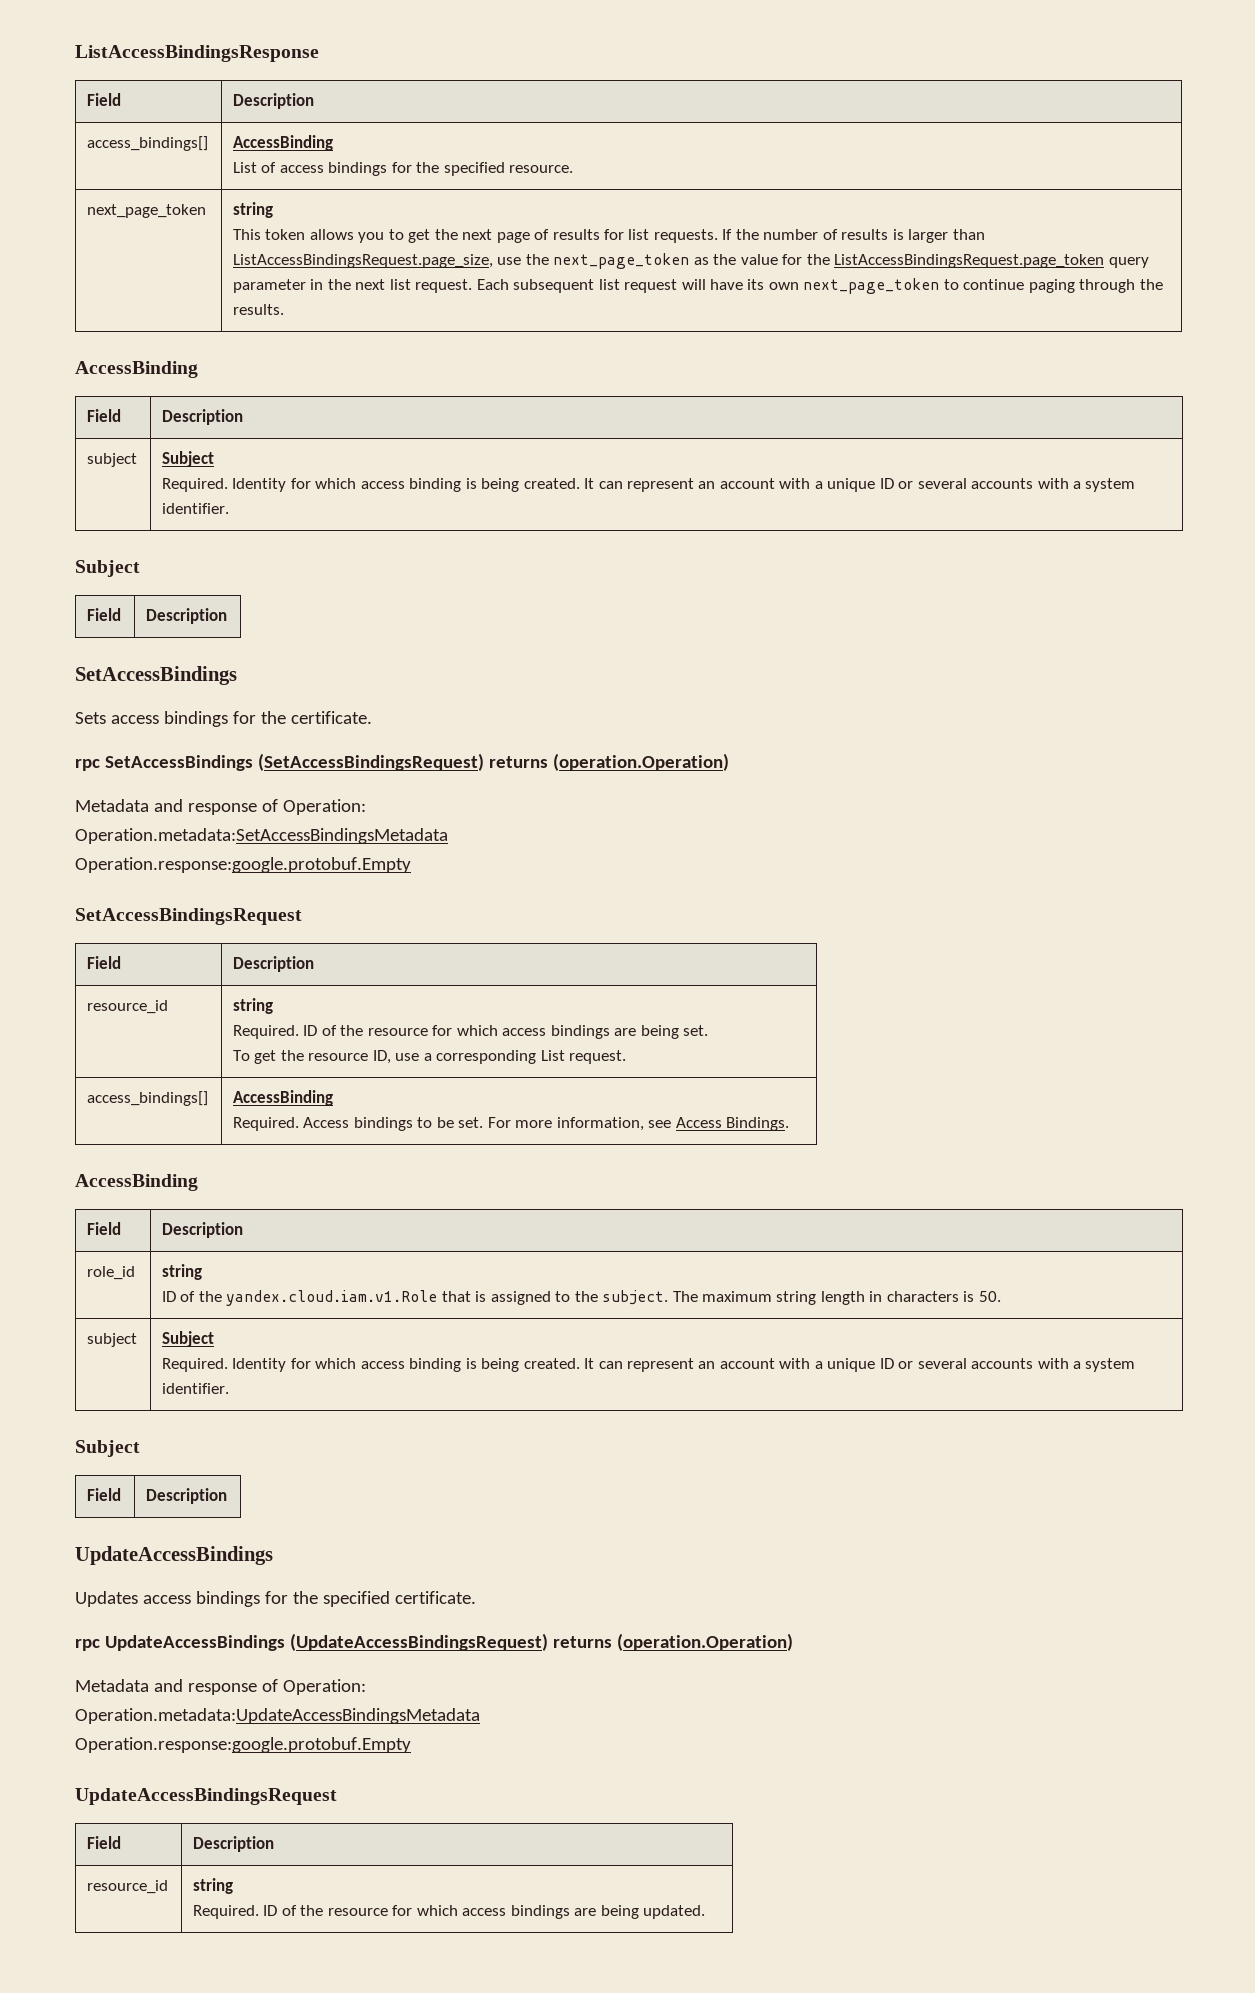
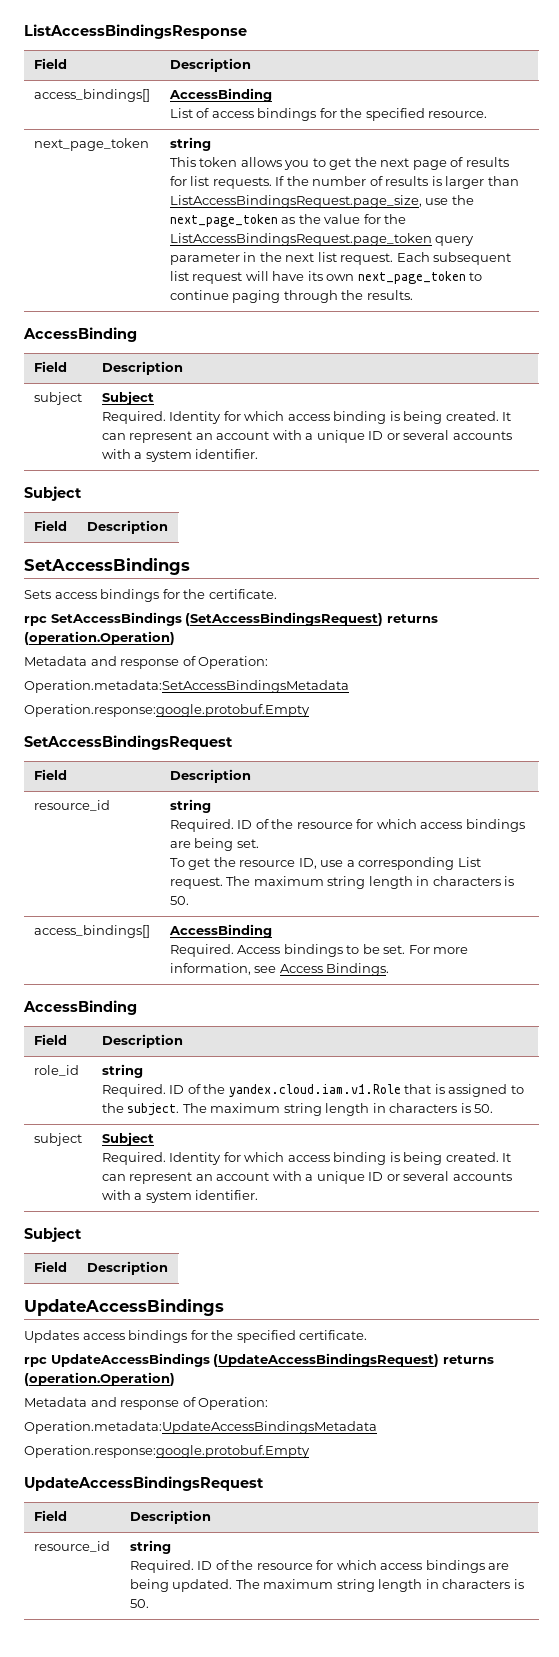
  SetAccessBindingsRequest
  Field | Description
  resource_id | string
  Required. ID of the resource for which access bindings are being set.
- To get the resource ID, use a corresponding List request.
+ To get the resource ID, use a corresponding List request. The maximum string length in characters is 50.
  role_id | string
- ID of the yandex.cloud.iam.v1.Role that is assigned to the subject. The maximum string length in characters is 50.
+ Required. ID of the yandex.cloud.iam.v1.Role that is assigned to the subject. The maximum string length in characters is 50.
  UpdateAccessBindingsRequest
  Field | Description
  resource_id | string
- Required. ID of the resource for which access bindings are being updated.
+ Required. ID of the resource for which access bindings are being updated. The maximum string length in characters is 50.

